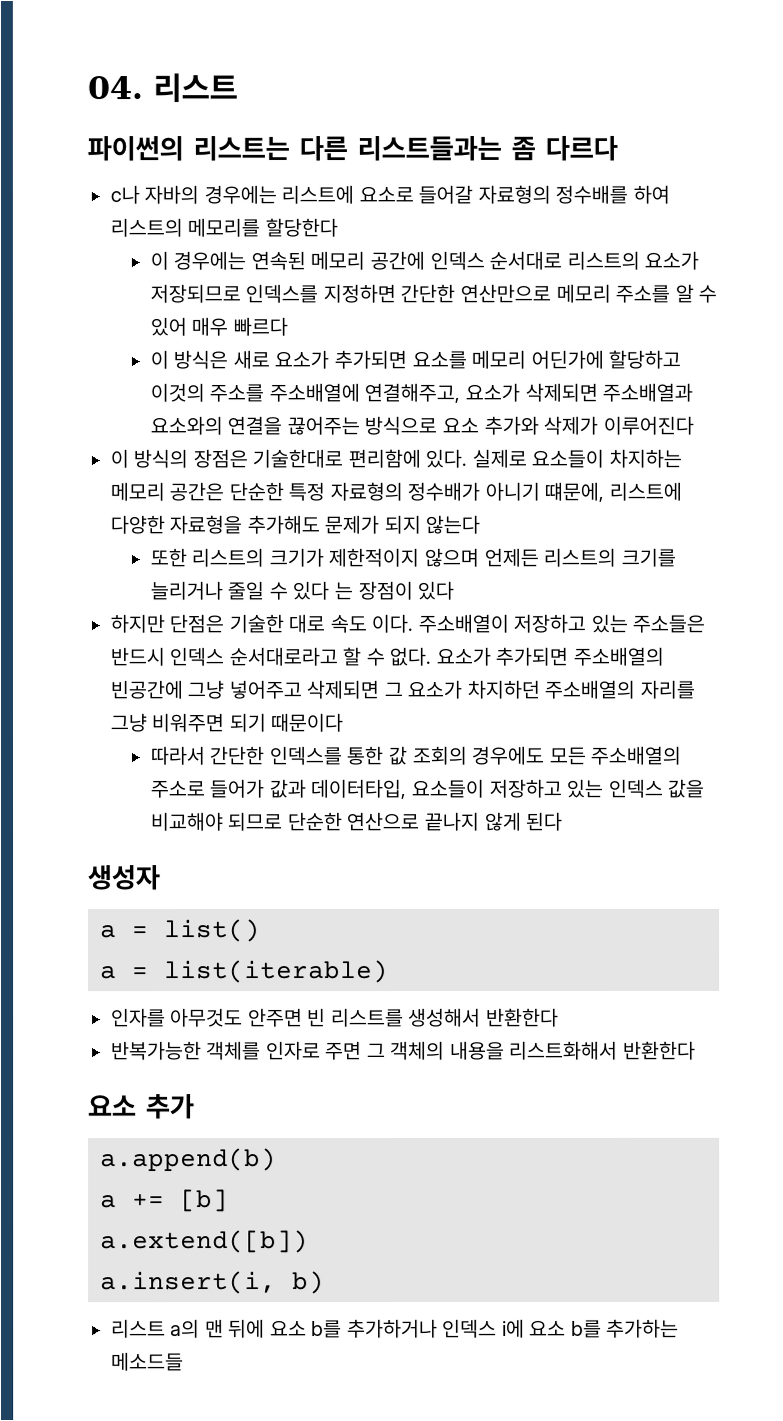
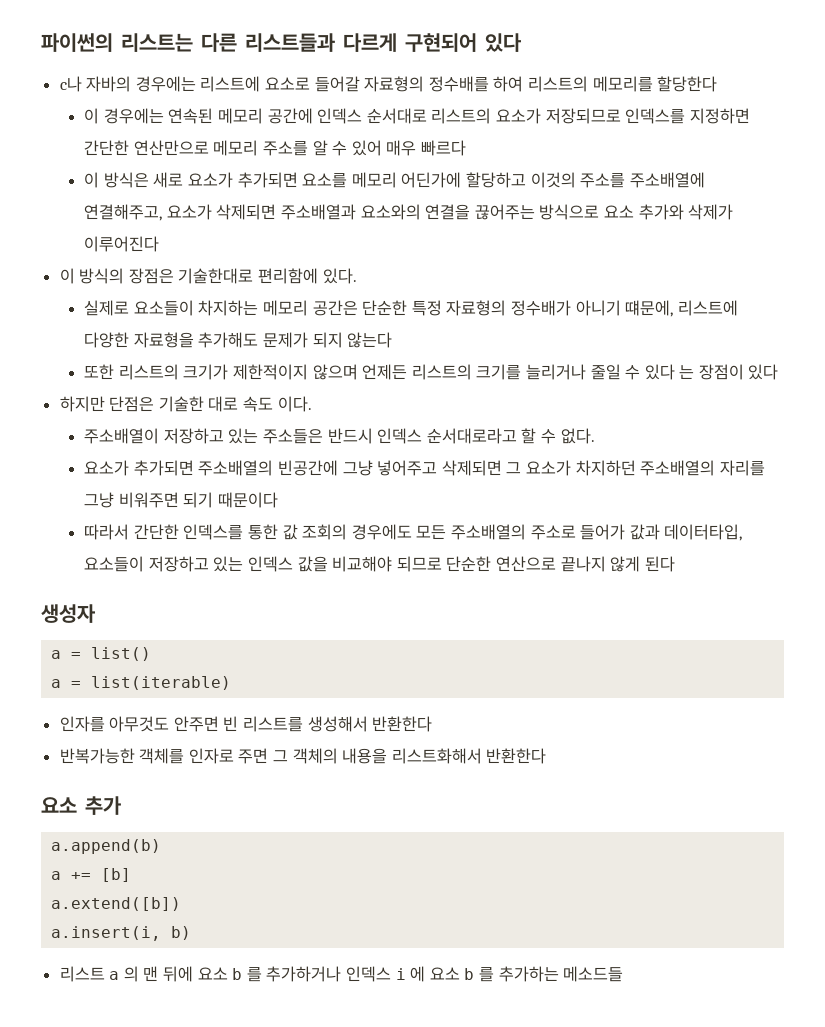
- 04. 리스트
- 파이썬의 리스트는 다른 리스트들과는 좀 다르다
+ 파이썬의 리스트는 다른 리스트들과 다르게 구현되어 있다
- 이 방식의 장점은 기술한대로 편리함에 있다. 실제로 요소들이 차지하는 메모리 공간은 단순한 특정 자료형의 정수배가 아니기 떄문에, 리스트에 다양한 자료형을 추가해도 문제가 되지 않는다
+ 이 방식의 장점은 기술한대로 편리함에 있다.
+ 실제로 요소들이 차지하는 메모리 공간은 단순한 특정 자료형의 정수배가 아니기 떄문에, 리스트에 다양한 자료형을 추가해도 문제가 되지 않는다
- 하지만 단점은 기술한 대로 속도 이다. 주소배열이 저장하고 있는 주소들은 반드시 인덱스 순서대로라고 할 수 없다. 요소가 추가되면 주소배열의 빈공간에 그냥 넣어주고 삭제되면 그 요소가 차지하던 주소배열의 자리를 그냥 비워주면 되기 때문이다
+ 하지만 단점은 기술한 대로 속도 이다.
+ 주소배열이 저장하고 있는 주소들은 반드시 인덱스 순서대로라고 할 수 없다.
+ 요소가 추가되면 주소배열의 빈공간에 그냥 넣어주고 삭제되면 그 요소가 차지하던 주소배열의 자리를 그냥 비워주면 되기 때문이다
- 리스트 a의 맨 뒤에 요소 b를 추가하거나 인덱스 i에 요소 b를 추가하는 메소드들
+ 리스트 a 의 맨 뒤에 요소 b 를 추가하거나 인덱스 i 에 요소 b 를 추가하는 메소드들

